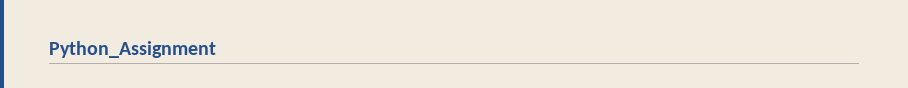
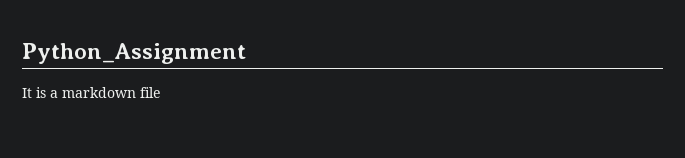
+ It is a markdown file

